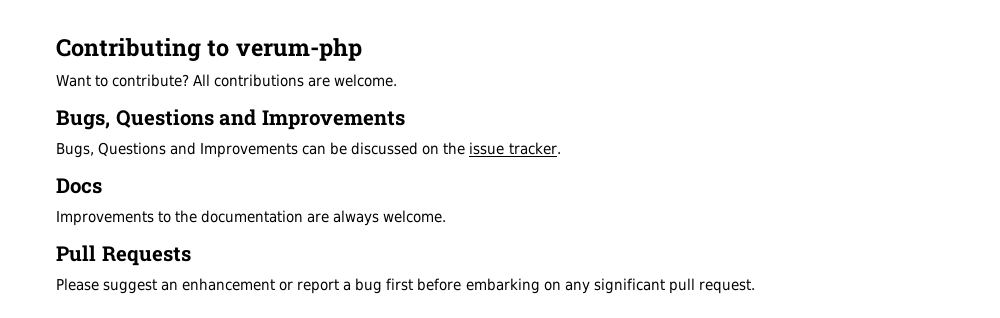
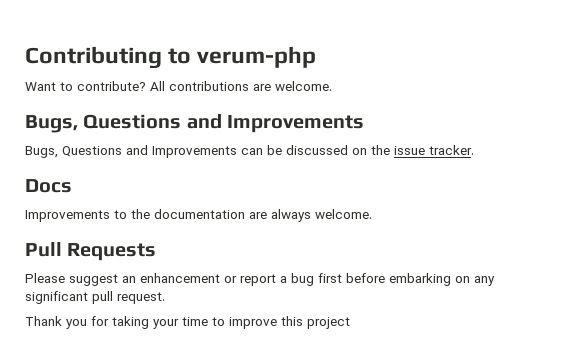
+ Thank you for taking your time to improve this project

